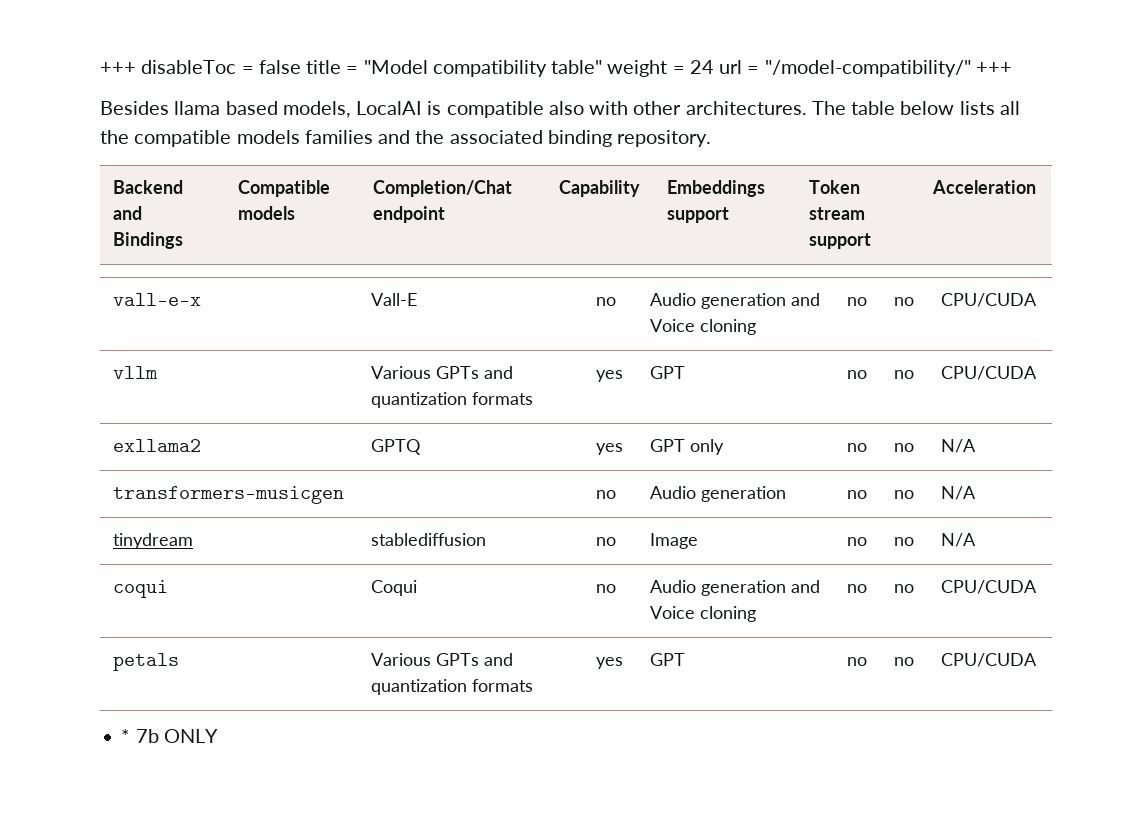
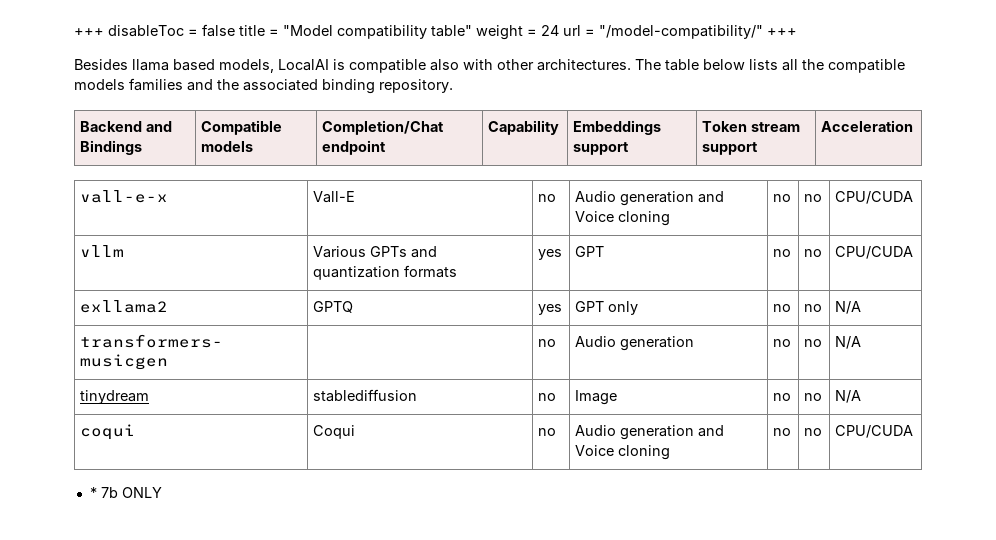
- petals | Various GPTs and quantization formats | yes | GPT | no | no | CPU/CUDA

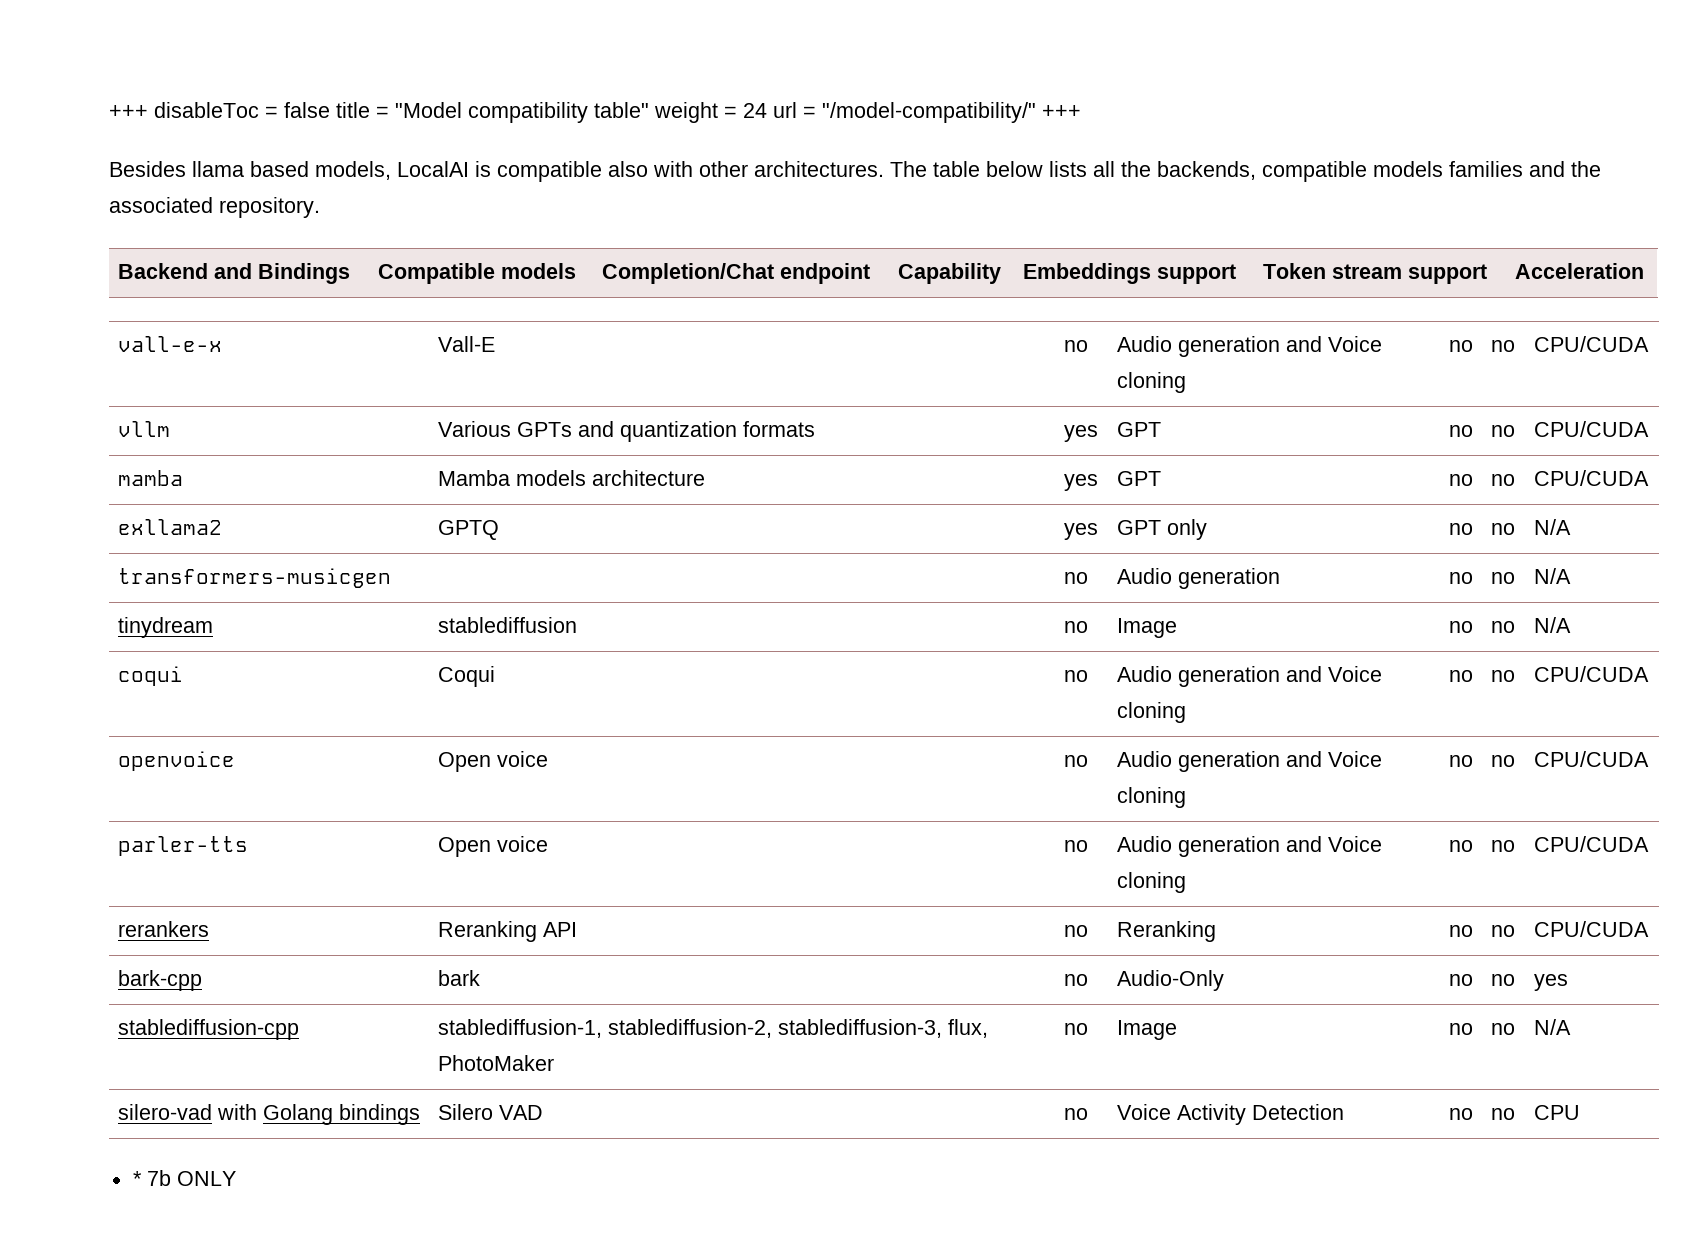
- The table below lists all the compatible models families and the associated binding repository.
+ The table below lists all the backends, compatible models families and the associated repository.
+ mamba | Mamba models architecture | yes | GPT | no | no | CPU/CUDA
+ openvoice | Open voice | no | Audio generation and Voice cloning | no | no | CPU/CUDA
+ parler-tts | Open voice | no | Audio generation and Voice cloning | no | no | CPU/CUDA
+ rerankers | Reranking API | no | Reranking | no | no | CPU/CUDA
+ bark-cpp | bark | no | Audio-Only | no | no | yes
+ stablediffusion-cpp | stablediffusion-1, stablediffusion-2, stablediffusion-3, flux, PhotoMaker | no | Image | no | no | N/A
+ silero-vad with Golang bindings | Silero VAD | no | Voice Activity Detection | no | no | CPU

